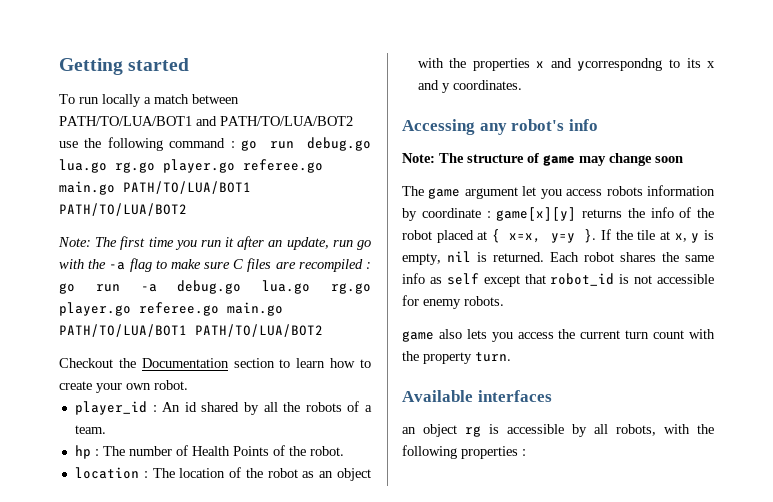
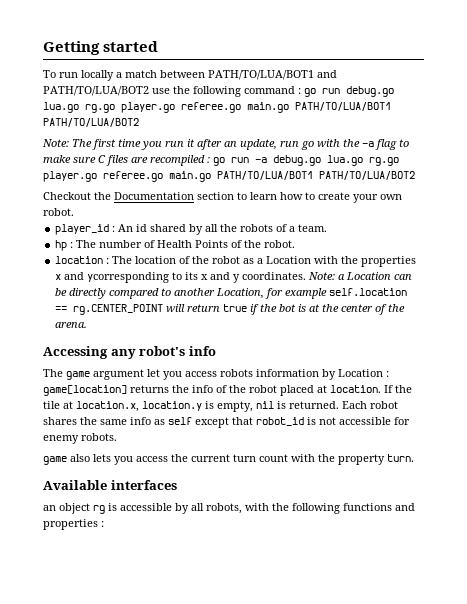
- location : The location of the robot as an object with the properties x and ycorrespondng to its x and y coordinates.
+ location : The location of the robot as a Location with the properties x and ycorresponding to its x and y coordinates. Note: a Location can be directly compared to another Location, for example self.location == rg.CENTER_POINT will return true if the bot is at the center of the arena.
  Accessing any robot's info
- Note: The structure of game may change soon
- The game argument let you access robots information by coordinate : game[x][y] returns the info of the robot placed at { x=x, y=y }.
+ The game argument let you access robots information by Location : game[location] returns the info of the robot placed at location.
- If the tile at x, y is empty, nil is returned.
+ If the tile at location.x, location.y is empty, nil is returned.
- an object rg is accessible by all robots, with the following properties :
+ an object rg is accessible by all robots, with the following functions and properties :

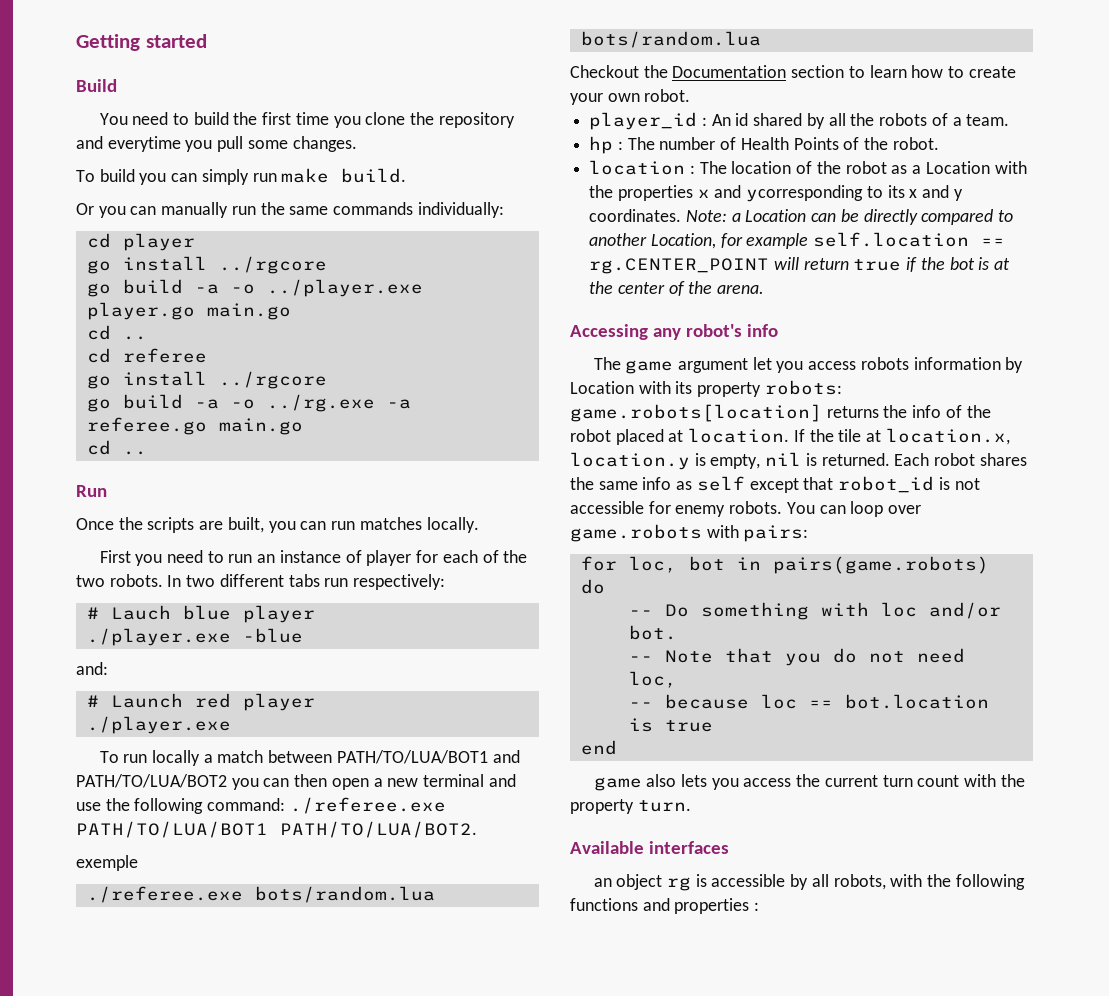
+ Build
+ You need to build the first time you clone the repository and everytime you pull some changes.
+ To build you can simply run make build.
+ Or you can manually run the same commands individually:
+ cd player
+ go install ../rgcore
+ go build -a -o ../player.exe player.go main.go
+ cd ..
+ cd referee
+ go install ../rgcore
+ go build -a -o ../rg.exe -a referee.go main.go
+ cd ..
+ Run
+ Once the scripts are built, you can run matches locally.
+ First you need to run an instance of player for each of the two robots. In two different tabs run respectively:
+ # Lauch blue player
+ ./player.exe -blue
+ and:
+ # Launch red player
+ ./player.exe
- To run locally a match between PATH/TO/LUA/BOT1 and PATH/TO/LUA/BOT2 use the following command : go run debug.go lua.go rg.go player.go referee.go main.go PATH/TO/LUA/BOT1 PATH/TO/LUA/BOT2
- Note: The first time you run it after an update, run go with the -a flag to make sure C files are recompiled : go run -a debug.go lua.go rg.go player.go referee.go main.go PATH/TO/LUA/BOT1 PATH/TO/LUA/BOT2
+ To run locally a match between PATH/TO/LUA/BOT1 and PATH/TO/LUA/BOT2 you can then open a new terminal and use the following command: ./referee.exe PATH/TO/LUA/BOT1 PATH/TO/LUA/BOT2.
+ exemple
+ ./referee.exe bots/random.lua bots/random.lua
- The game argument let you access robots information by Location : game[location] returns the info of the robot placed at location.
+ The game argument let you access robots information by Location with its property robots: game.robots[location] returns the info of the robot placed at location.
+ You can loop over game.robots with pairs:
+ for loc, bot in pairs(game.robots) do
+ -- Do something with loc and/or bot.
+ -- Note that you do not need loc,
+ -- because loc == bot.location is true
+ end

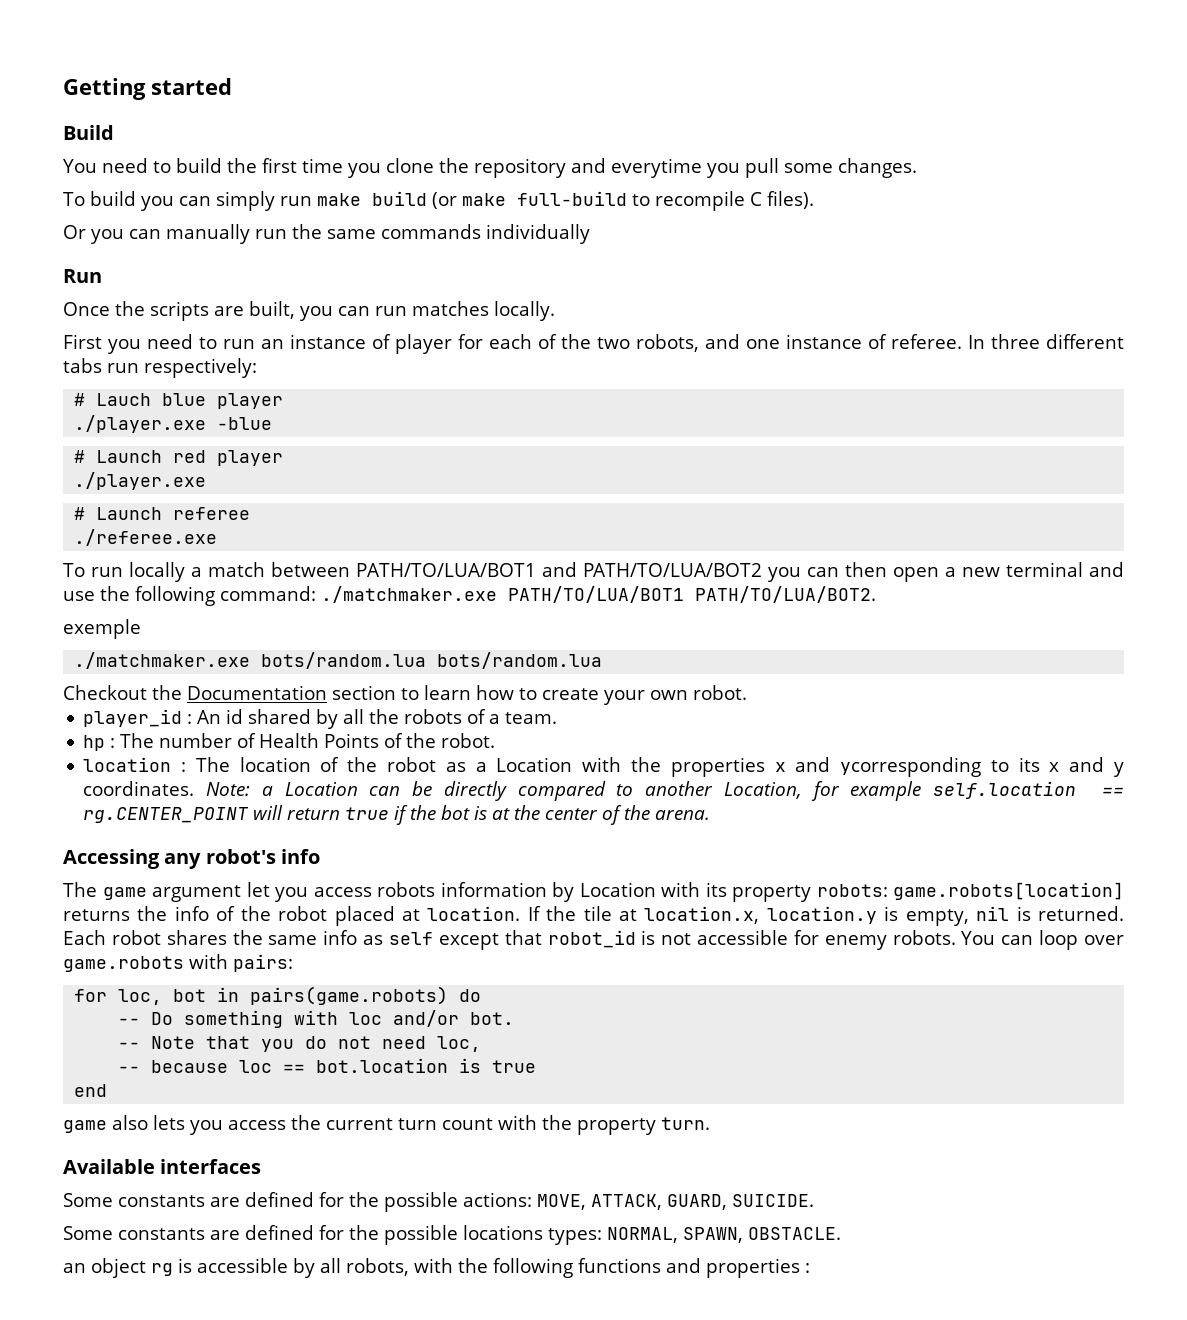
- To build you can simply run make build.
+ To build you can simply run make build (or make full-build to recompile C files).
- Or you can manually run the same commands individually:
- cd player
- go install ../rgcore
- go build -a -o ../player.exe player.go main.go
- cd ..
- cd referee
- go install ../rgcore
- go build -a -o ../rg.exe -a referee.go main.go
- cd ..
+ Or you can manually run the same commands individually
- First you need to run an instance of player for each of the two robots. In two different tabs run respectively:
+ First you need to run an instance of player for each of the two robots, and one instance of referee. In three different tabs run respectively:
- and:
+ # Launch referee
+ ./referee.exe
- To run locally a match between PATH/TO/LUA/BOT1 and PATH/TO/LUA/BOT2 you can then open a new terminal and use the following command: ./referee.exe PATH/TO/LUA/BOT1 PATH/TO/LUA/BOT2.
+ To run locally a match between PATH/TO/LUA/BOT1 and PATH/TO/LUA/BOT2 you can then open a new terminal and use the following command: ./matchmaker.exe PATH/TO/LUA/BOT1 PATH/TO/LUA/BOT2.
- ./referee.exe bots/random.lua bots/random.lua
+ ./matchmaker.exe bots/random.lua bots/random.lua
+ Some constants are defined for the possible actions: MOVE, ATTACK, GUARD, SUICIDE.
+ Some constants are defined for the possible locations types: NORMAL, SPAWN, OBSTACLE.

